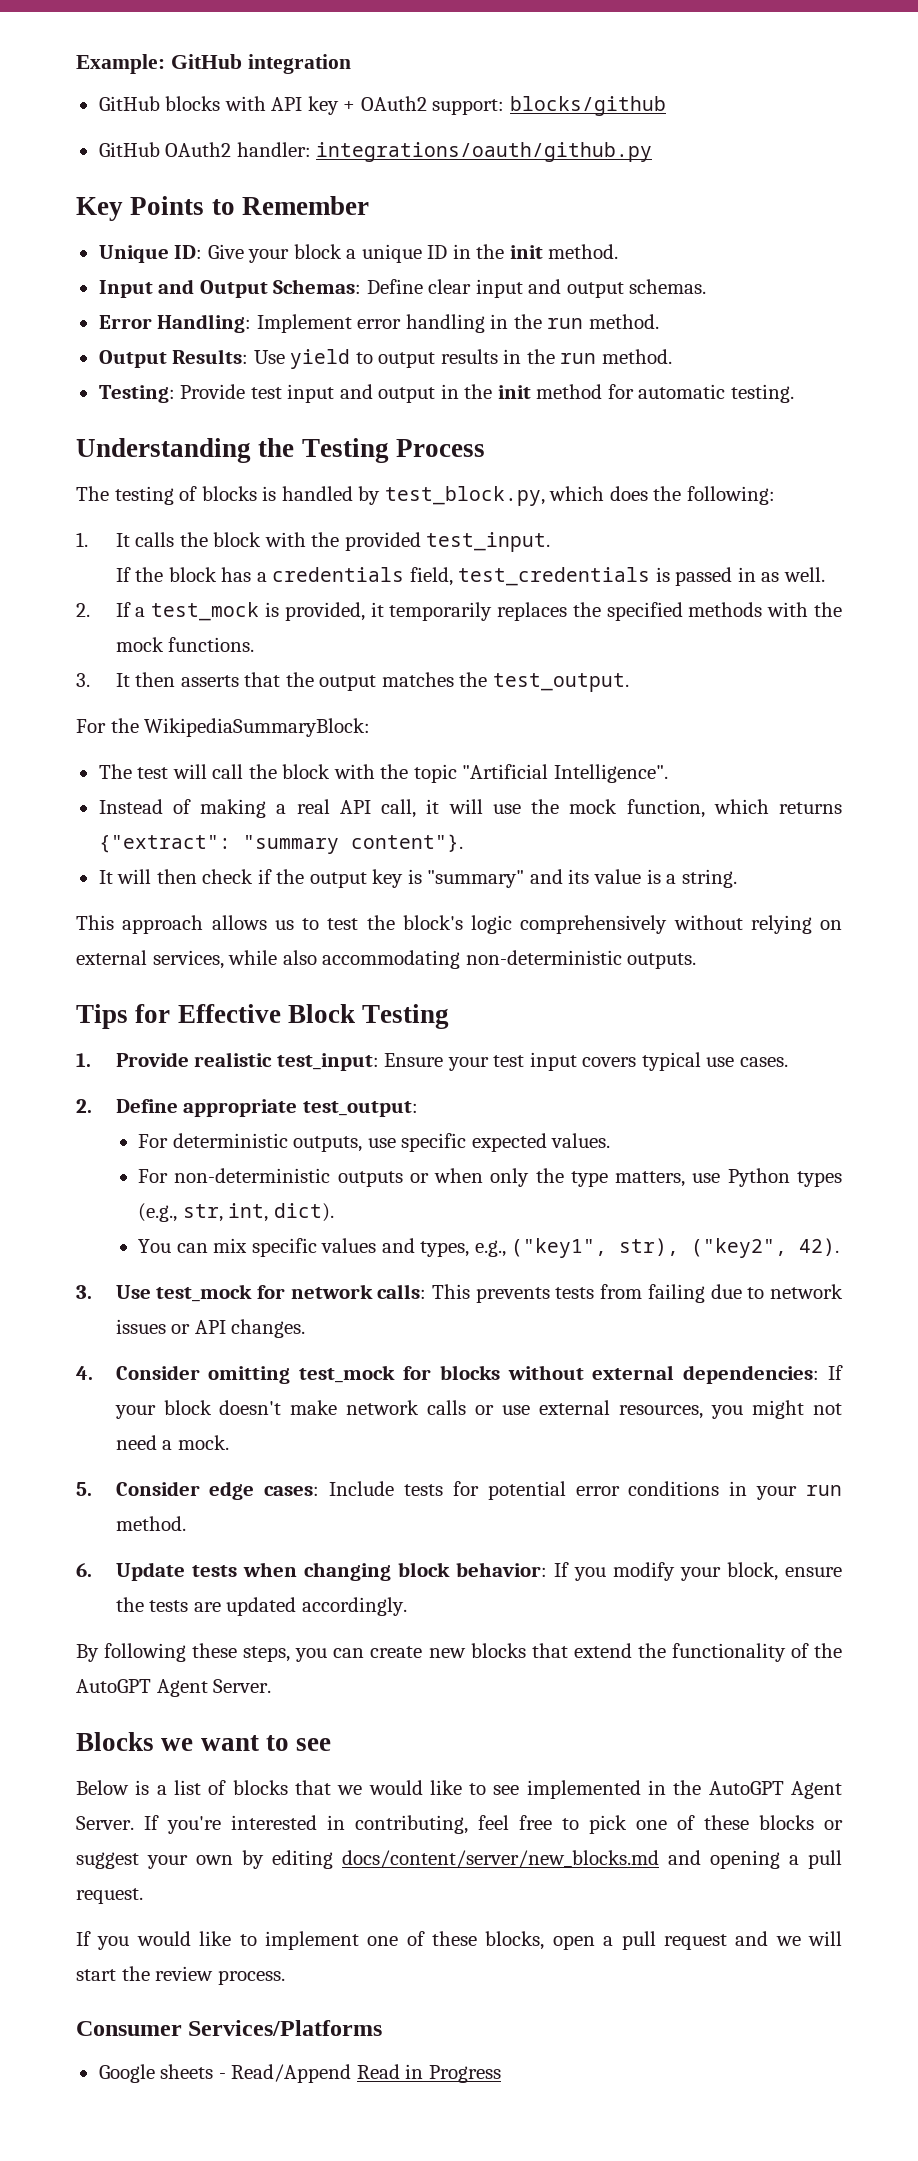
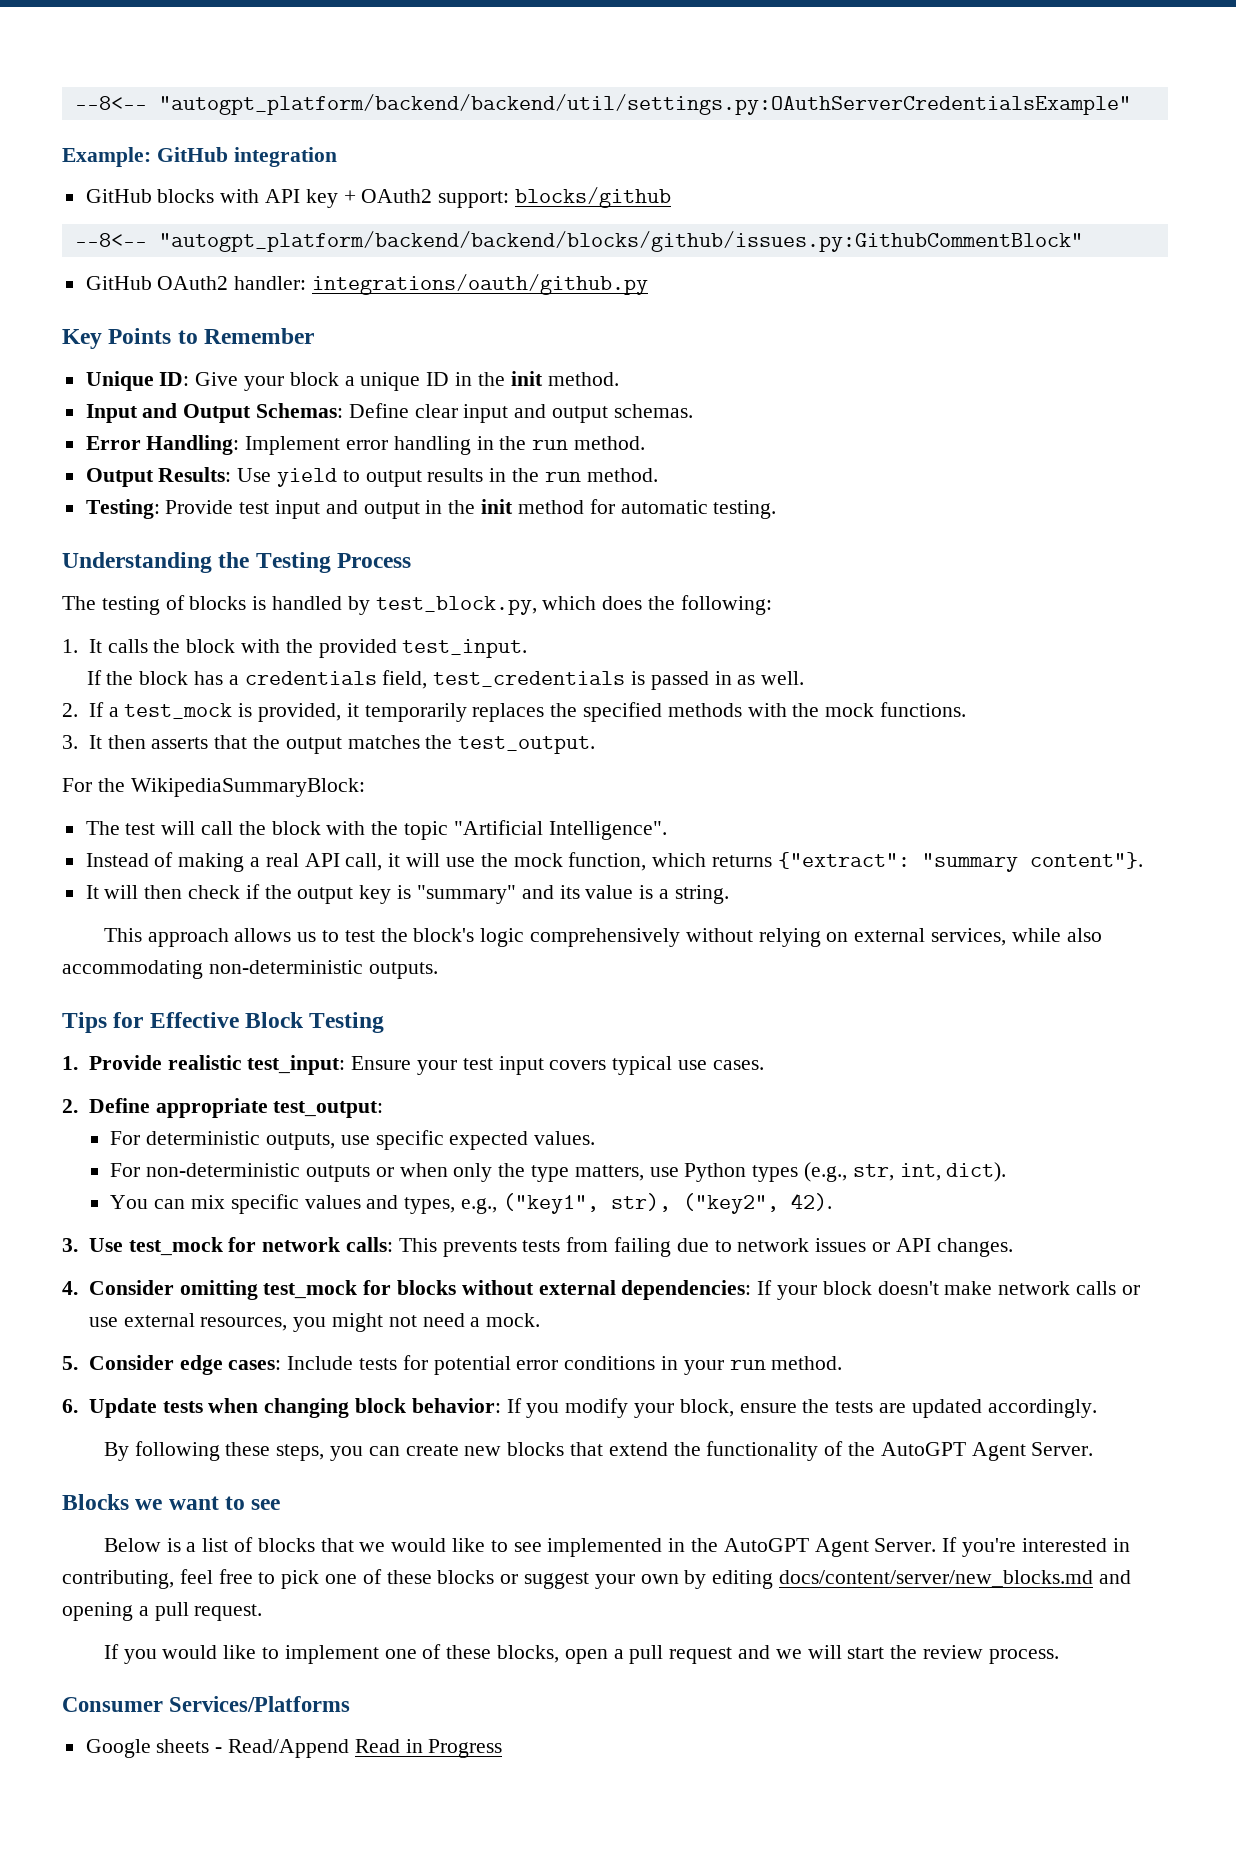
+ --8<-- "autogpt_platform/backend/backend/util/settings.py:OAuthServerCredentialsExample"
+ --8<-- "autogpt_platform/backend/backend/blocks/github/issues.py:GithubCommentBlock"

